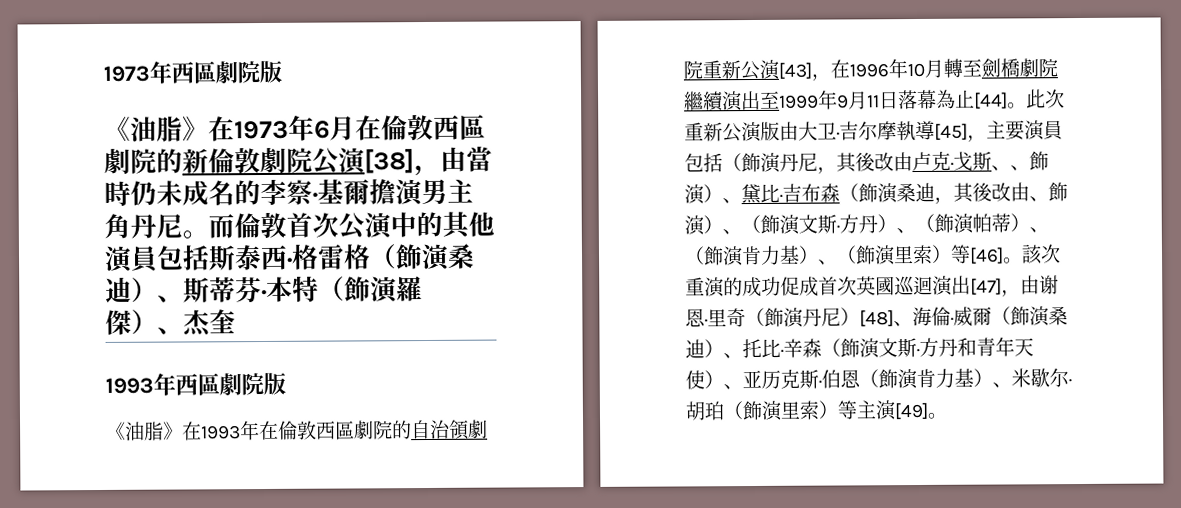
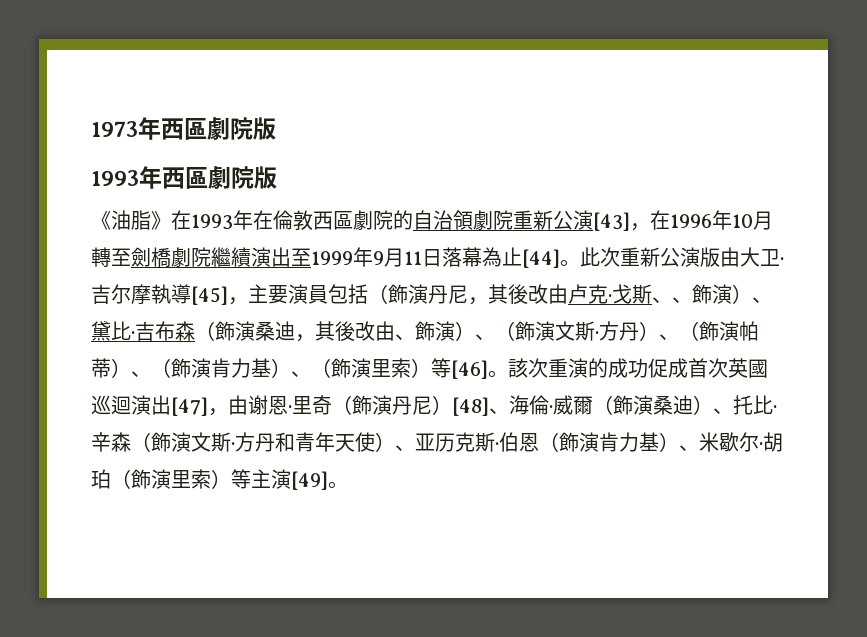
- 《油脂》在1973年6月在倫敦西區劇院的新倫敦劇院公演[38]，由當時仍未成名的李察·基爾擔演男主角丹尼。而倫敦首次公演中的其他演員包括斯泰西·格雷格（飾演桑迪）、斯蒂芬·本特（飾演羅傑）、杰奎

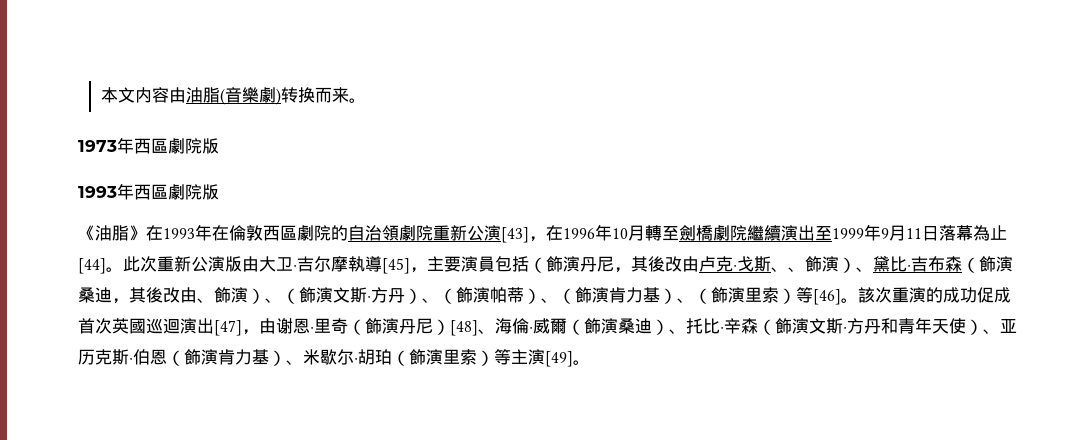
+ 本文内容由油脂(音樂劇)转换而来。

